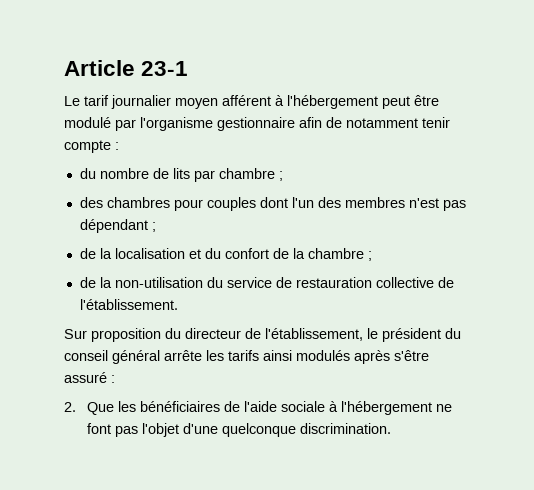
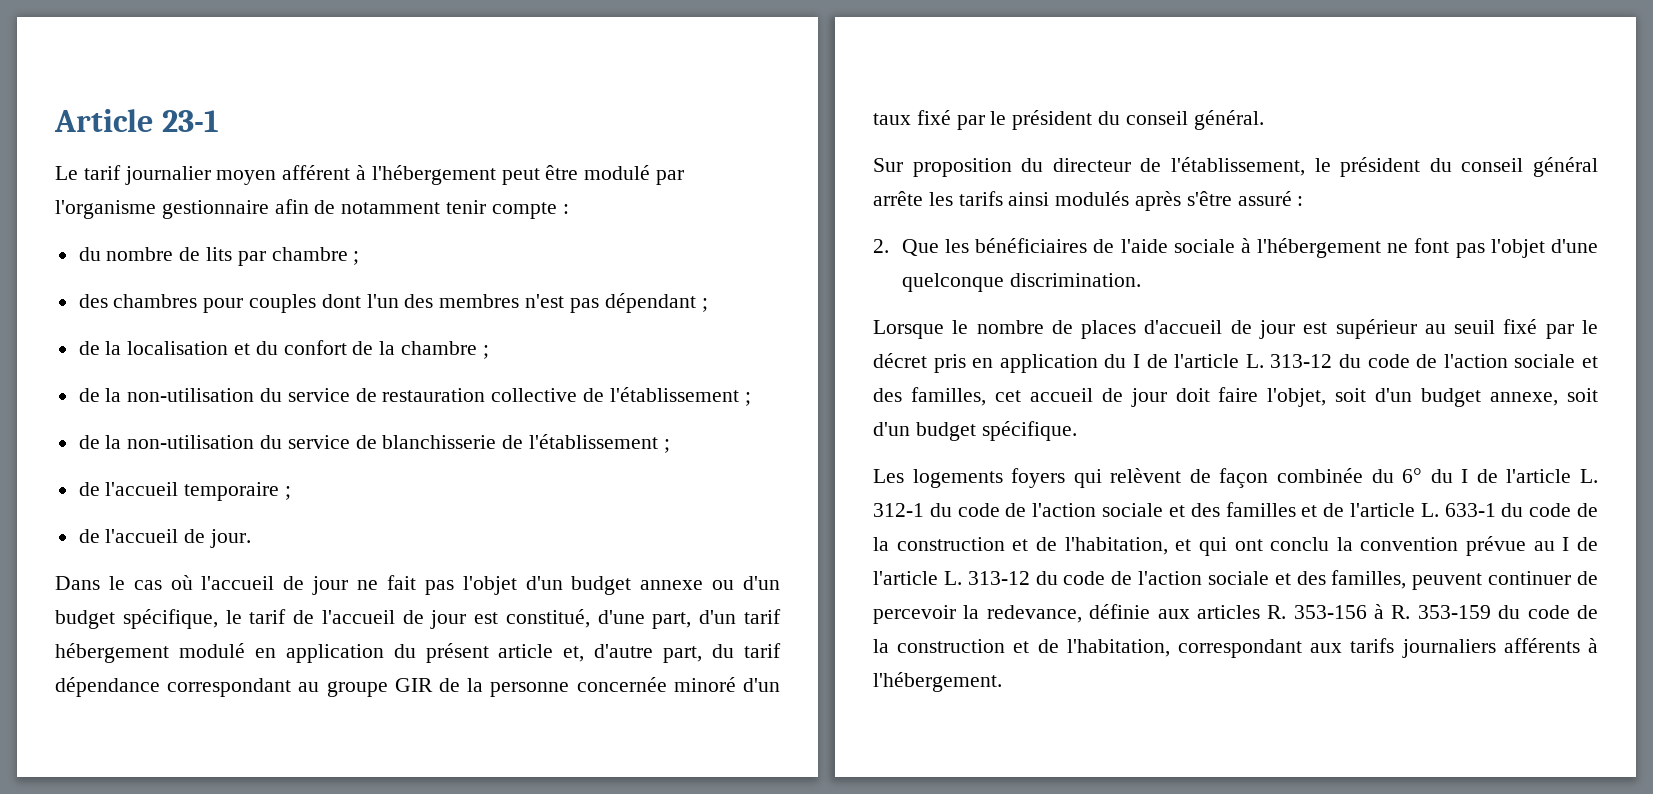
- de la non-utilisation du service de restauration collective de l'établissement.
+ de la non-utilisation du service de restauration collective de l'établissement ;
+ de la non-utilisation du service de blanchisserie de l'établissement ;
+ de l'accueil temporaire ;
+ de l'accueil de jour.
+ Dans le cas où l'accueil de jour ne fait pas l'objet d'un budget annexe ou d'un budget spécifique, le tarif de l'accueil de jour est constitué, d'une part, d'un tarif hébergement modulé en application du présent article et, d'autre part, du tarif dépendance correspondant au groupe GIR de la personne concernée minoré d'un taux fixé par le président du conseil général.
+ Lorsque le nombre de places d'accueil de jour est supérieur au seuil fixé par le décret pris en application du I de l'article L. 313-12 du code de l'action sociale et des familles, cet accueil de jour doit faire l'objet, soit d'un budget annexe, soit d'un budget spécifique.
+ Les logements foyers qui relèvent de façon combinée du 6° du I de l'article L. 312-1 du code de l'action sociale et des familles et de l'article L. 633-1 du code de la construction et de l'habitation, et qui ont conclu la convention prévue au I de l'article L. 313-12 du code de l'action sociale et des familles, peuvent continuer de percevoir la redevance, définie aux articles R. 353-156 à R. 353-159 du code de la construction et de l'habitation, correspondant aux tarifs journaliers afférents à l'hébergement.

